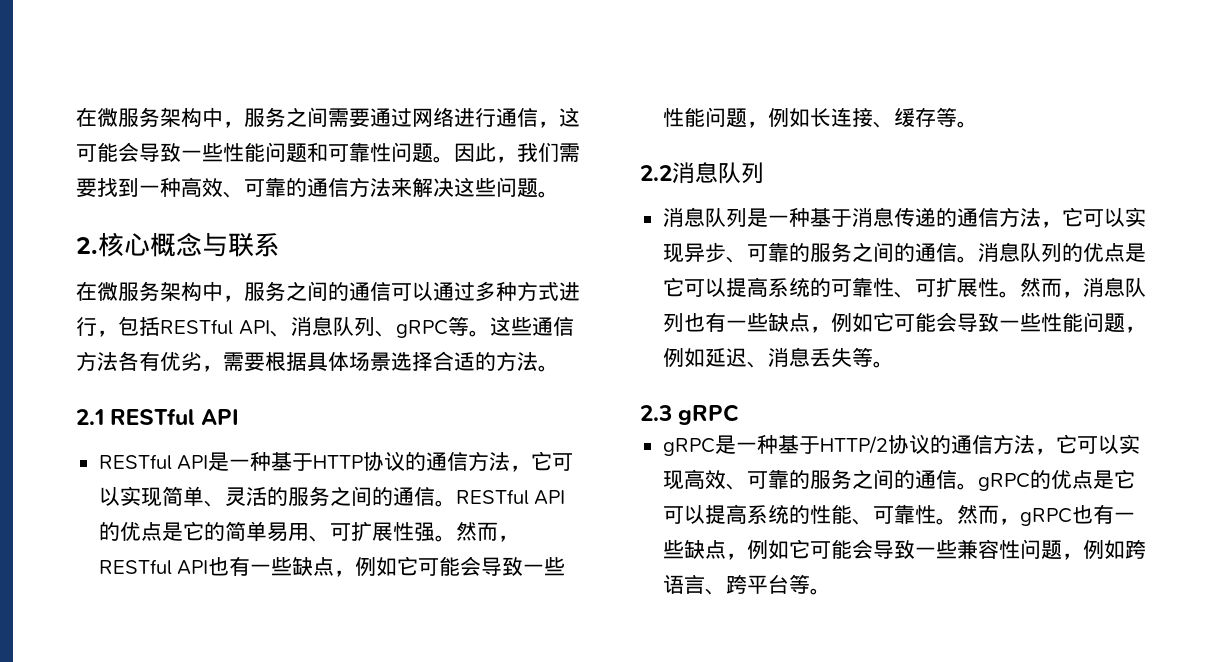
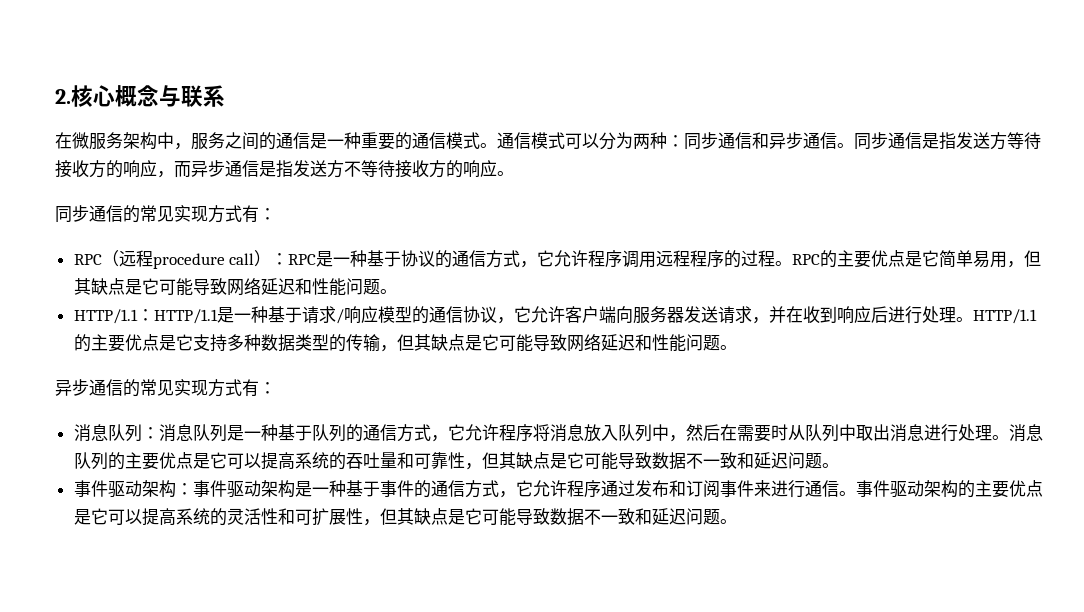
- 在微服务架构中，服务之间需要通过网络进行通信，这可能会导致一些性能问题和可靠性问题。因此，我们需要找到一种高效、可靠的通信方法来解决这些问题。
- 在微服务架构中，服务之间的通信可以通过多种方式进行，包括RESTful API、消息队列、gRPC等。这些通信方法各有优劣，需要根据具体场景选择合适的方法。
- 2.1 RESTful API
- RESTful API是一种基于HTTP协议的通信方法，它可以实现简单、灵活的服务之间的通信。RESTful API的优点是它的简单易用、可扩展性强。然而，RESTful API也有一些缺点，例如它可能会导致一些性能问题，例如长连接、缓存等。
- 2.2消息队列
- 消息队列是一种基于消息传递的通信方法，它可以实现异步、可靠的服务之间的通信。
+ 在微服务架构中，服务之间的通信是一种重要的通信模式。通信模式可以分为两种：同步通信和异步通信。同步通信是指发送方等待接收方的响应，而异步通信是指发送方不等待接收方的响应。
+ 同步通信的常见实现方式有：
+ RPC（远程procedure call）：RPC是一种基于协议的通信方式，它允许程序调用远程程序的过程。RPC的主要优点是它简单易用，但其缺点是它可能导致网络延迟和性能问题。
+ HTTP/1.1：HTTP/1.1是一种基于请求/响应模型的通信协议，它允许客户端向服务器发送请求，并在收到响应后进行处理。HTTP/1.1的主要优点是它支持多种数据类型的传输，但其缺点是它可能导致网络延迟和性能问题。
+ 异步通信的常见实现方式有：
+ 消息队列：消息队列是一种基于队列的通信方式，它允许程序将消息放入队列中，然后在需要时从队列中取出消息进行处理。
- 消息队列的优点是它可以提高系统的可靠性、可扩展性。然而，消息队列也有一些缺点，例如它可能会导致一些性能问题，例如延迟、消息丢失等。
- 2.3 gRPC
- gRPC是一种基于HTTP/2协议的通信方法，它可以实现高效、可靠的服务之间的通信。gRPC的优点是它可以提高系统的性能、可靠性。然而，gRPC也有一些缺点，例如它可能会导致一些兼容性问题，例如跨语言、跨平台等。
+ 消息队列的主要优点是它可以提高系统的吞吐量和可靠性，但其缺点是它可能导致数据不一致和延迟问题。
+ 事件驱动架构：事件驱动架构是一种基于事件的通信方式，它允许程序通过发布和订阅事件来进行通信。事件驱动架构的主要优点是它可以提高系统的灵活性和可扩展性，但其缺点是它可能导致数据不一致和延迟问题。

